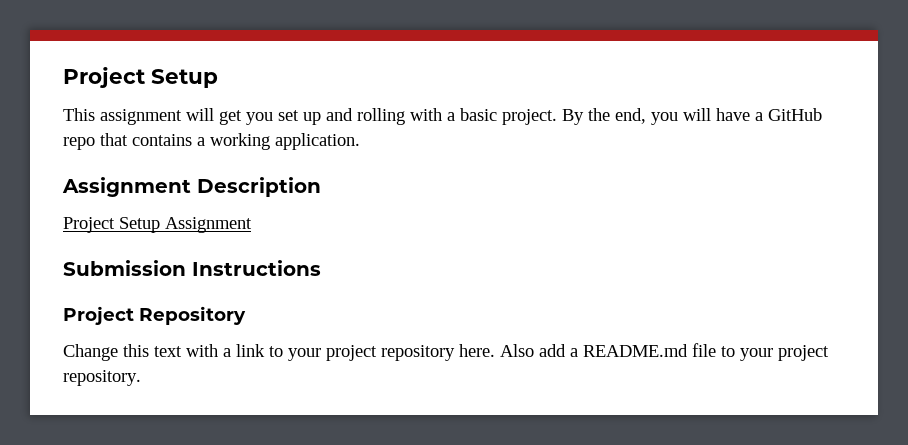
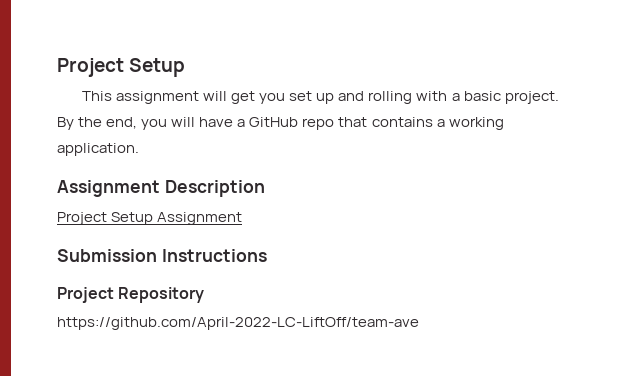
- Change this text with a link to your project repository here. Also add a README.md file to your project repository.
+ https://github.com/April-2022-LC-LiftOff/team-ave

